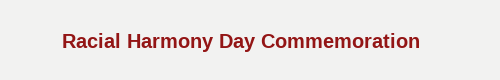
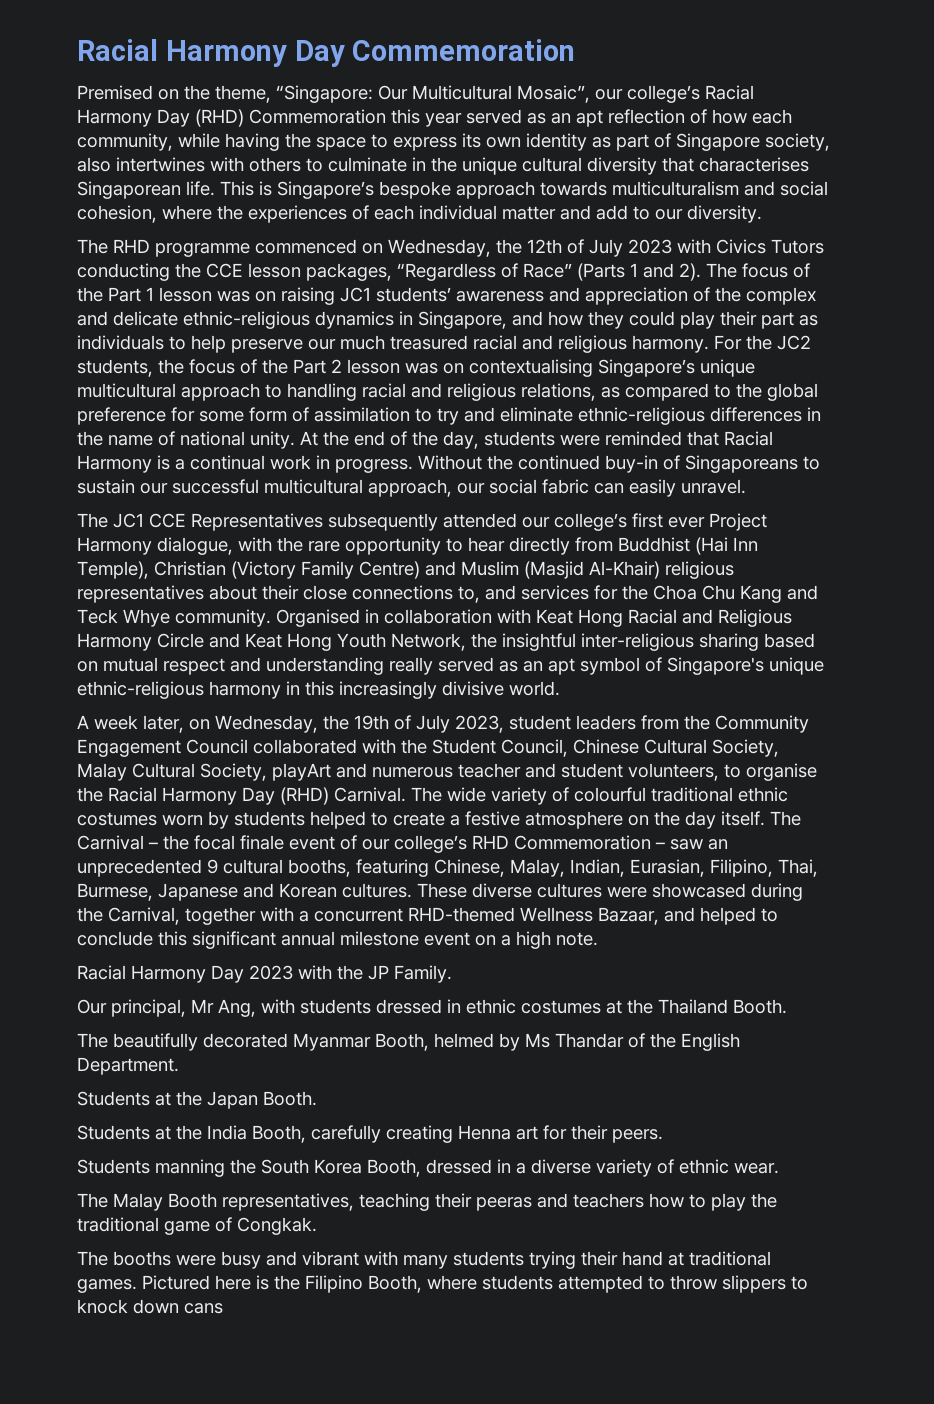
+ Premised on the theme, “Singapore: Our Multicultural Mosaic”, our college’s Racial Harmony Day (RHD) Commemoration this year served as an apt reflection of how each community, while having the space to express its own identity as part of Singapore society, also intertwines with others to culminate in the unique cultural diversity that characterises Singaporean life. This is Singapore’s bespoke approach towards multiculturalism and social cohesion, where the experiences of each individual matter and add to our diversity.
+ The RHD programme commenced on Wednesday, the 12th of July 2023 with Civics Tutors conducting the CCE lesson packages, “Regardless of Race” (Parts 1 and 2). The focus of the Part 1 lesson was on raising JC1 students’ awareness and appreciation of the complex and delicate ethnic-religious dynamics in Singapore, and how they could play their part as individuals to help preserve our much treasured racial and religious harmony. For the JC2 students, the focus of the Part 2 lesson was on contextualising Singapore’s unique multicultural approach to handling racial and religious relations, as compared to the global preference for some form of assimilation to try and eliminate ethnic-religious differences in the name of national unity. At the end of the day, students were reminded that Racial Harmony is a continual work in progress. Without the continued buy-in of Singaporeans to sustain our successful multicultural approach, our social fabric can easily unravel.
+ The JC1 CCE Representatives subsequently attended our college’s first ever Project Harmony dialogue, with the rare opportunity to hear directly from Buddhist (Hai Inn Temple), Christian (Victory Family Centre) and Muslim (Masjid Al-Khair) religious representatives about their close connections to, and services for the Choa Chu Kang and Teck Whye community. Organised in collaboration with Keat Hong Racial and Religious Harmony Circle and Keat Hong Youth Network, the insightful inter-religious sharing based on mutual respect and understanding really served as an apt symbol of Singapore's unique ethnic-religious harmony in this increasingly divisive world.
+ A week later, on Wednesday, the 19th of July 2023, student leaders from the Community Engagement Council collaborated with the Student Council, Chinese Cultural Society, Malay Cultural Society, playArt and numerous teacher and student volunteers, to organise the Racial Harmony Day (RHD) Carnival. The wide variety of colourful traditional ethnic costumes worn by students helped to create a festive atmosphere on the day itself. The Carnival – the focal finale event of our college’s RHD Commemoration – saw an unprecedented 9 cultural booths, featuring Chinese, Malay, Indian, Eurasian, Filipino, Thai, Burmese, Japanese and Korean cultures. These diverse cultures were showcased during the Carnival, together with a concurrent RHD-themed Wellness Bazaar, and helped to conclude this significant annual milestone event on a high note.
+ Racial Harmony Day 2023 with the JP Family.
+ Our principal, Mr Ang, with students dressed in ethnic costumes at the Thailand Booth.
+ The beautifully decorated Myanmar Booth, helmed by Ms Thandar of the English Department.
+ Students at the Japan Booth.
+ Students at the India Booth, carefully creating Henna art for their peers.
+ Students manning the South Korea Booth, dressed in a diverse variety of ethnic wear.
+ The Malay Booth representatives, teaching their peeras and teachers how to play the traditional game of Congkak.
+ The booths were busy and vibrant with many students trying their hand at traditional games. Pictured here is the Filipino Booth, where students attempted to throw slippers to knock down cans

